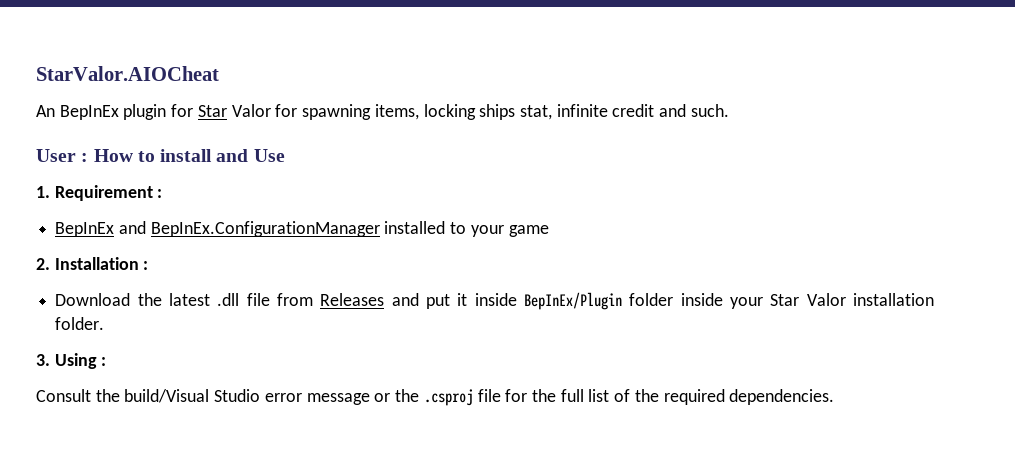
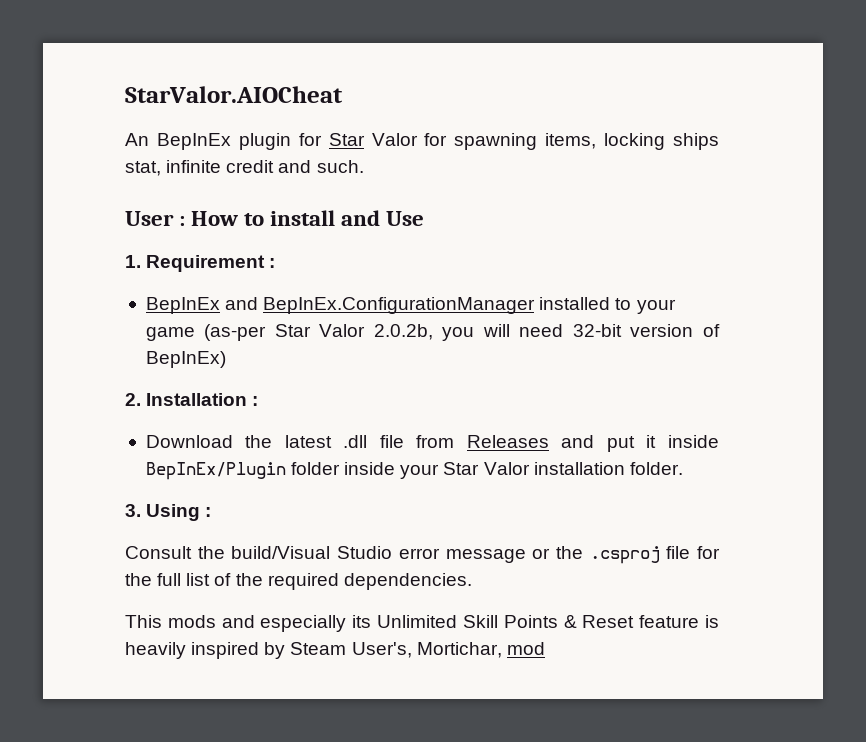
- BepInEx and BepInEx.ConfigurationManager installed to your game
+ BepInEx and BepInEx.ConfigurationManager installed to your game (as-per Star Valor 2.0.2b, you will need 32-bit version of BepInEx)
+ This mods and especially its Unlimited Skill Points & Reset feature is heavily inspired by Steam User's, Mortichar, mod

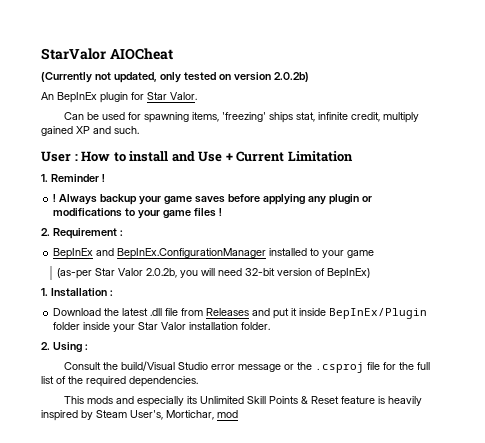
- StarValor.AIOCheat
+ StarValor AIOCheat
+ (Currently not updated, only tested on version 2.0.2b)
- An BepInEx plugin for Star Valor for spawning items, locking ships stat, infinite credit and such.
+ An BepInEx plugin for Star Valor.
+ Can be used for spawning items, 'freezing' ships stat, infinite credit, multiply gained XP and such.
- User : How to install and Use
- 1. Requirement :
+ User : How to install and Use + Current Limitation
+ 1. Reminder !
+ ! Always backup your game saves before applying any plugin or modifications to your game files !
+ 2. Requirement :
- BepInEx and BepInEx.ConfigurationManager installed to your game (as-per Star Valor 2.0.2b, you will need 32-bit version of BepInEx)
+ BepInEx and BepInEx.ConfigurationManager installed to your game
+ (as-per Star Valor 2.0.2b, you will need 32-bit version of BepInEx)
- 2. Installation :
+ 1. Installation :
- 3. Using :
+ 2. Using :

